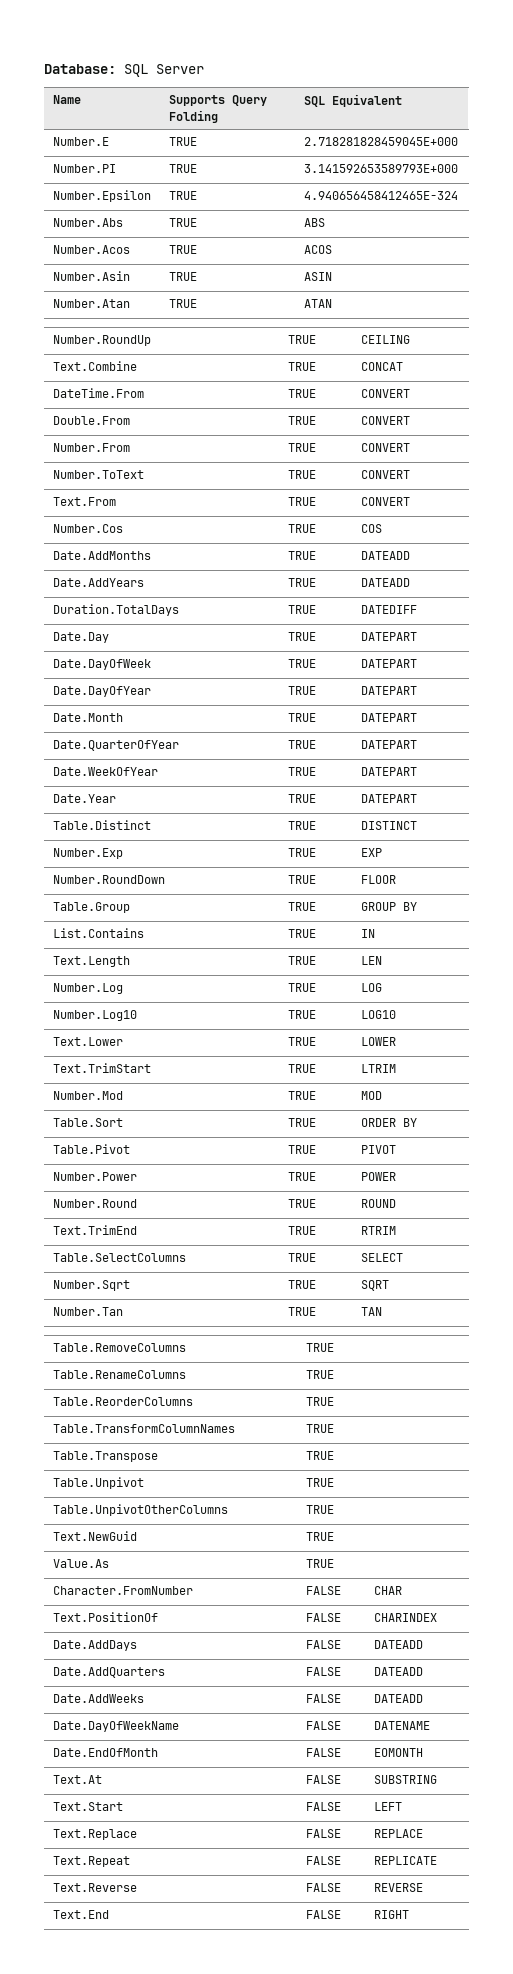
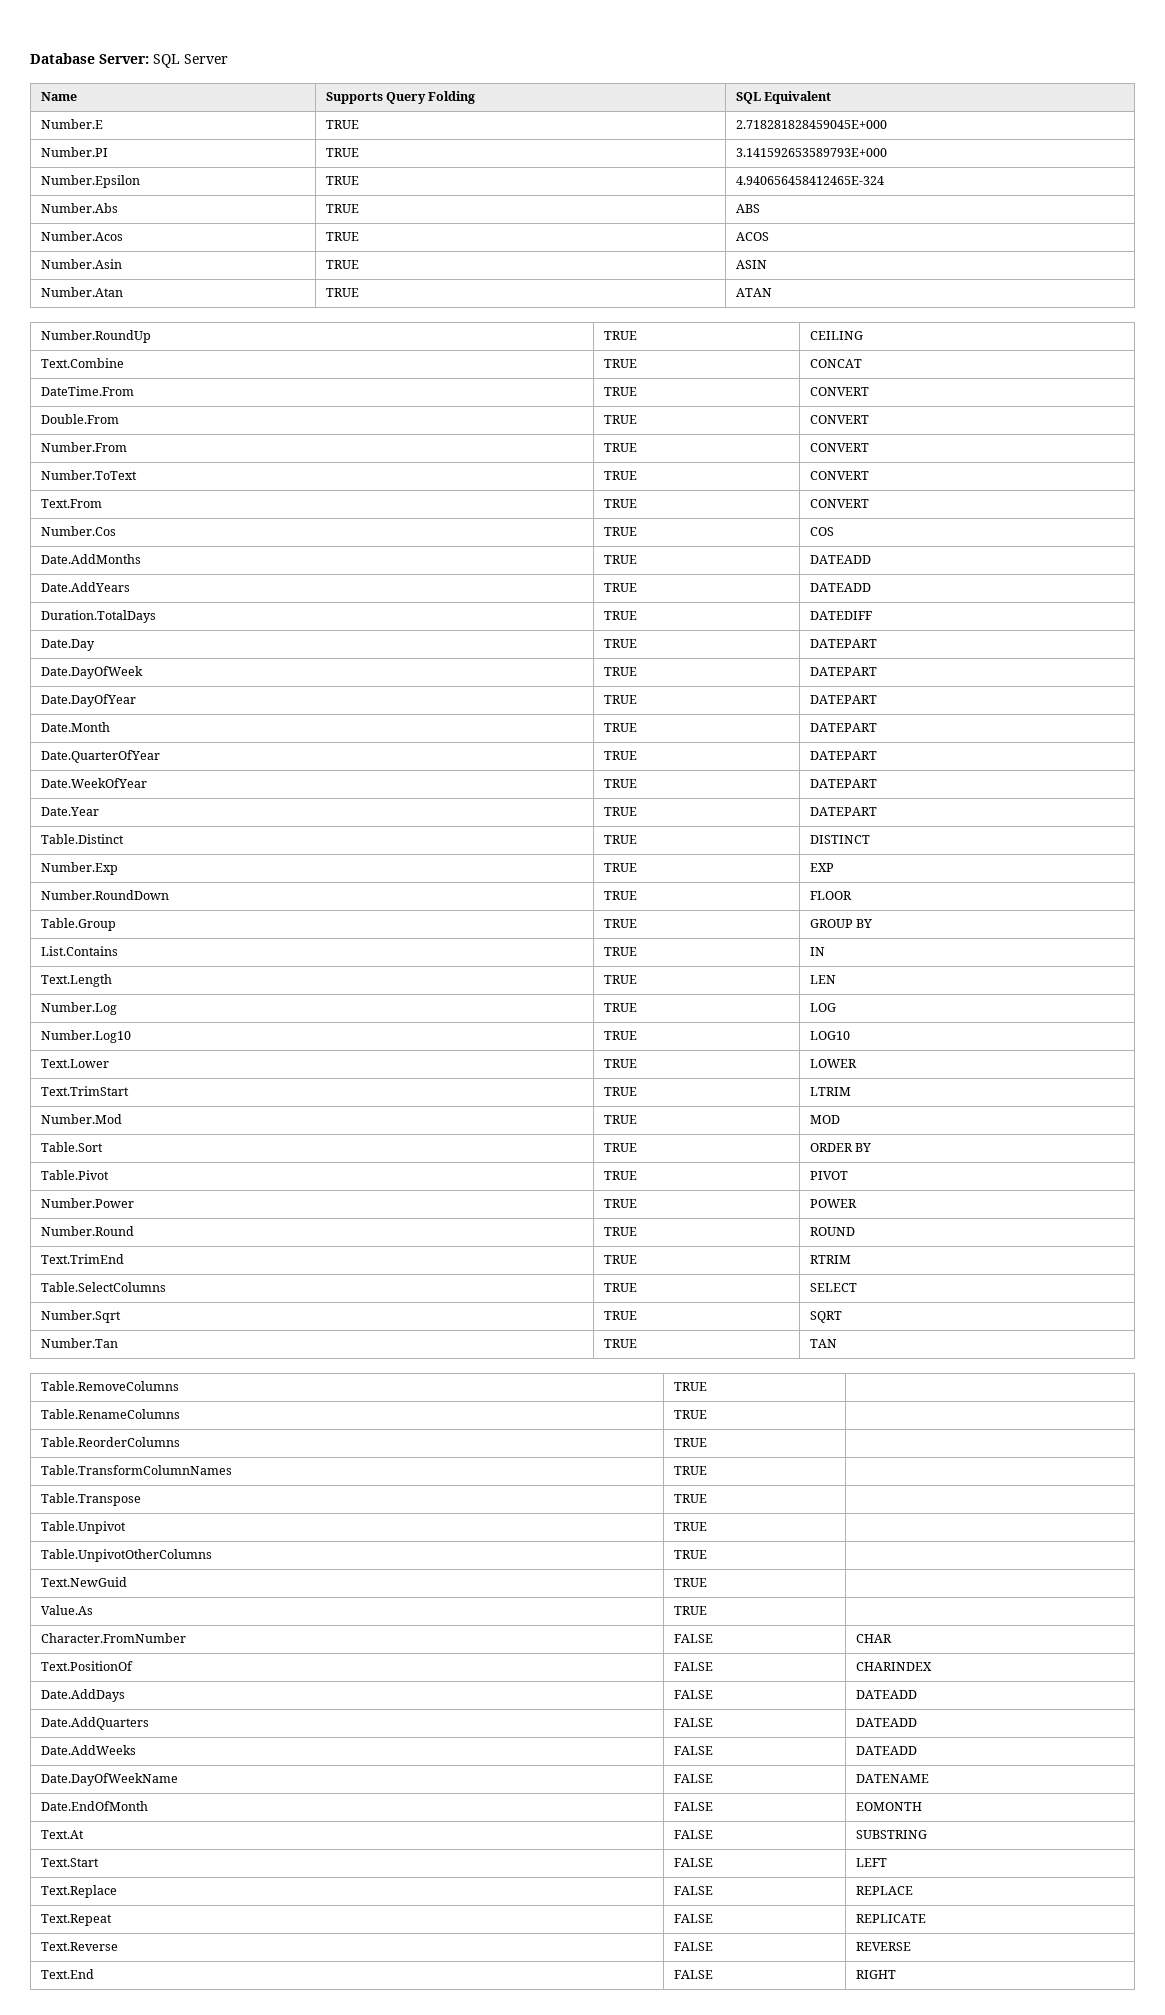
- Database: SQL Server
+ Database Server: SQL Server

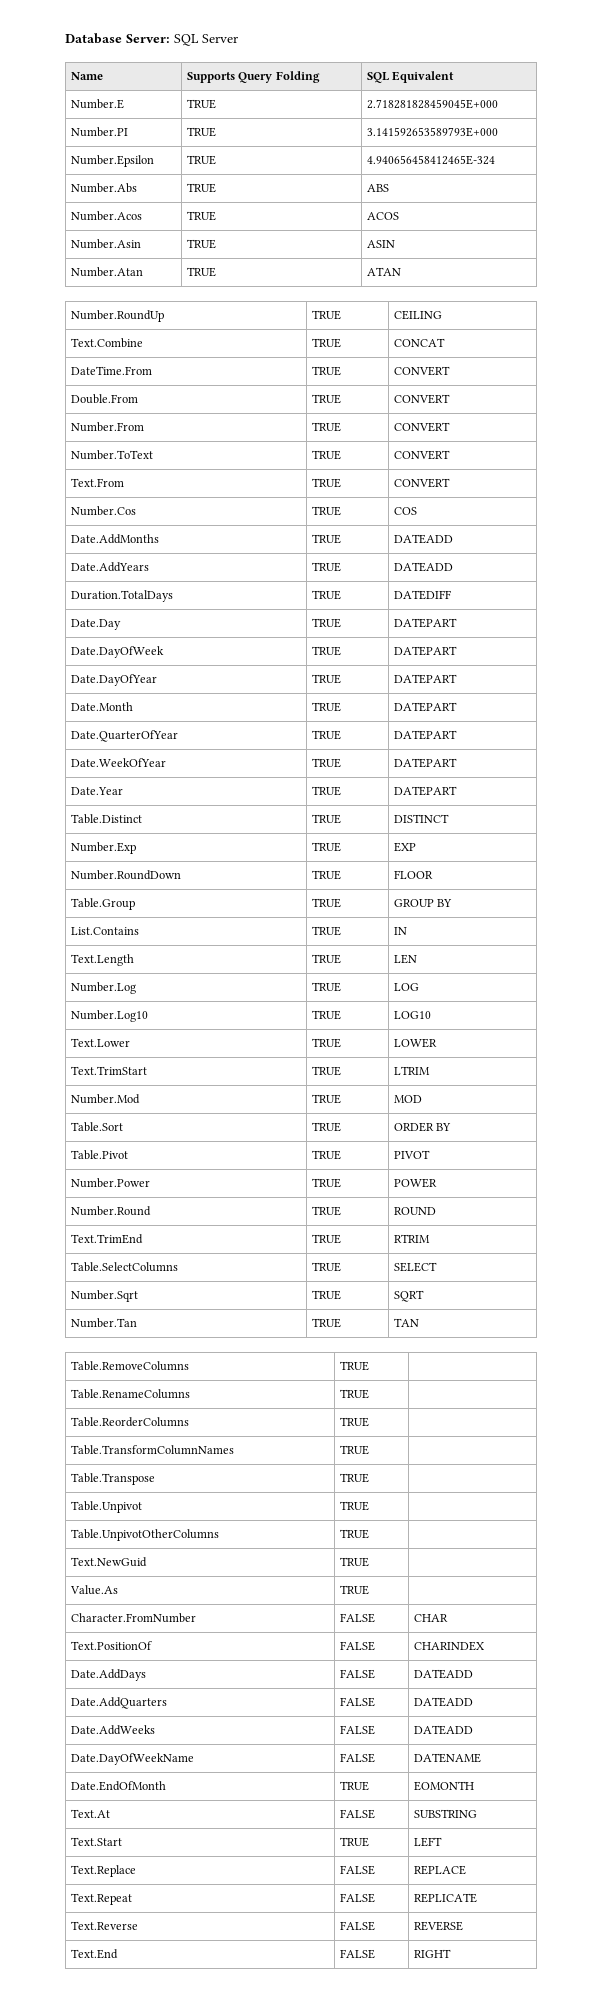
- Date.EndOfMonth | FALSE | EOMONTH
+ Date.EndOfMonth | TRUE | EOMONTH
- Text.Start | FALSE | LEFT
+ Text.Start | TRUE | LEFT

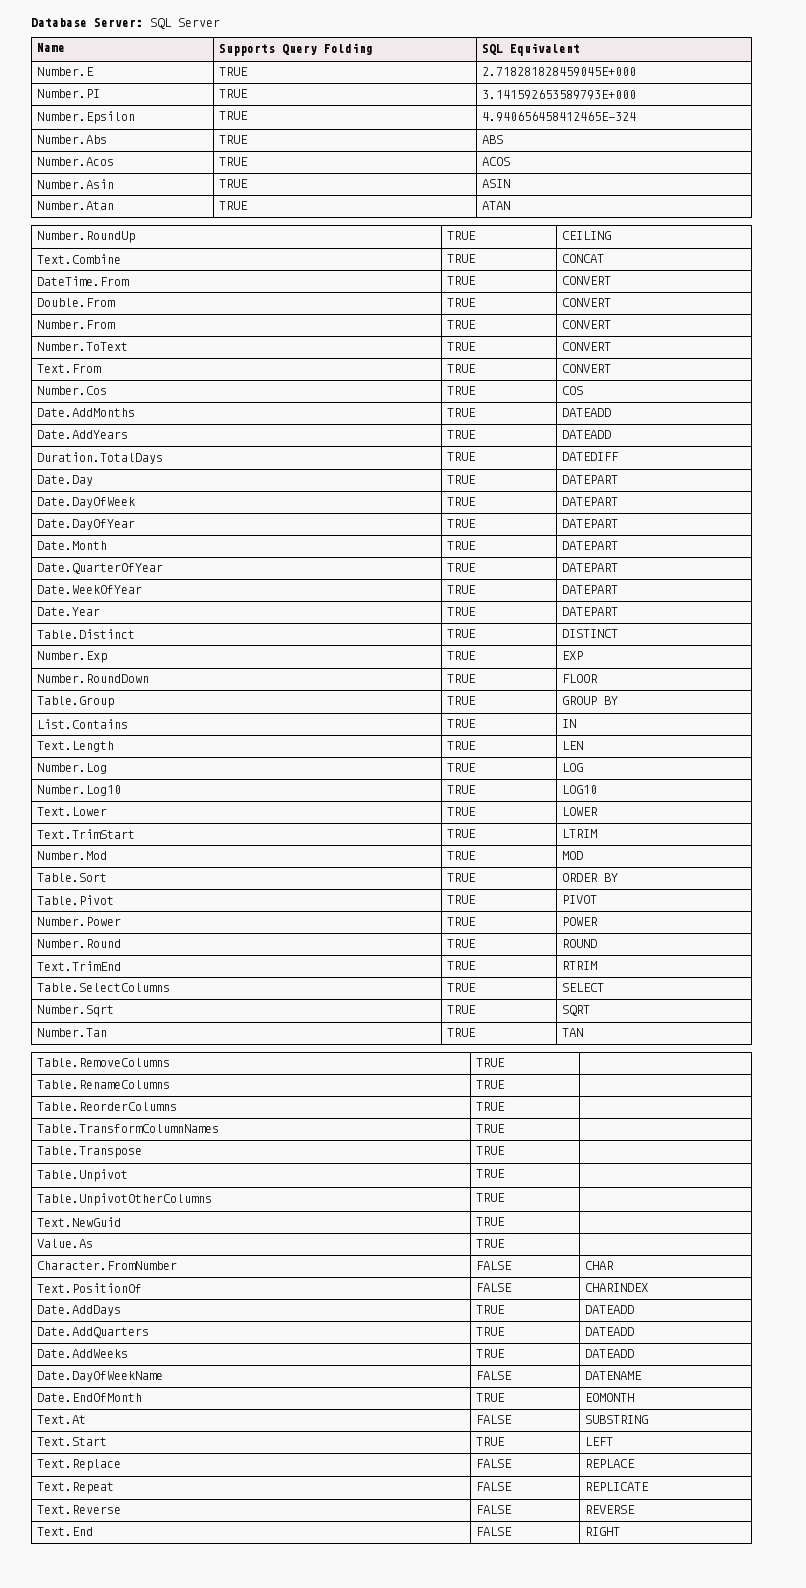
- Date.AddDays | FALSE | DATEADD
+ Date.AddDays | TRUE | DATEADD
- Date.AddQuarters | FALSE | DATEADD
+ Date.AddQuarters | TRUE | DATEADD
- Date.AddWeeks | FALSE | DATEADD
+ Date.AddWeeks | TRUE | DATEADD

